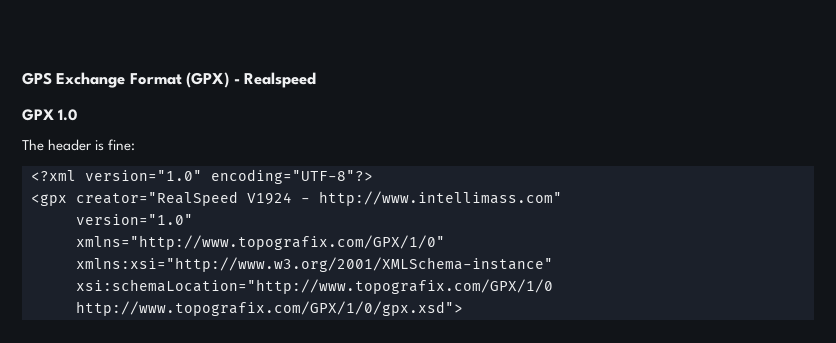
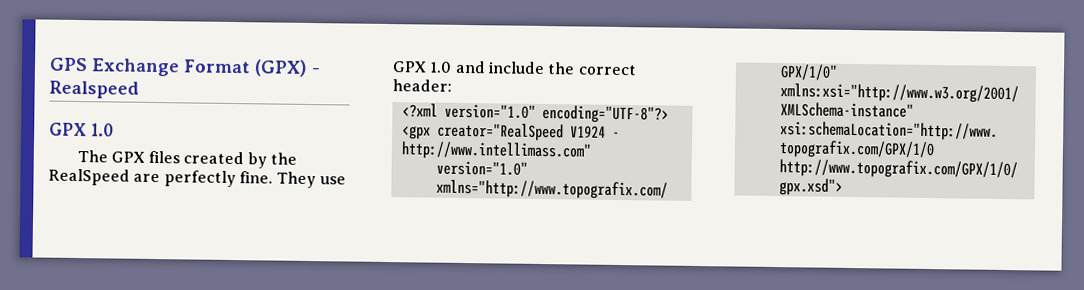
- The header is fine:
+ The GPX files created by the RealSpeed are perfectly fine. They use GPX 1.0 and include the correct header:

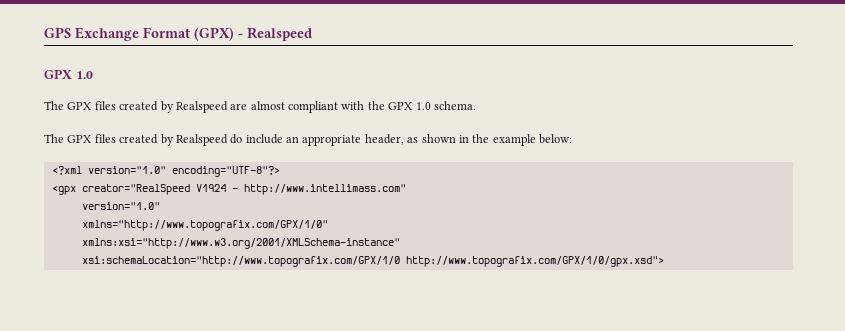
- The GPX files created by the RealSpeed are perfectly fine. They use GPX 1.0 and include the correct header:
+ The GPX files created by Realspeed are almost compliant with the GPX 1.0 schema.
+ The GPX files created by Realspeed do include an appropriate header, as shown in the example below:

